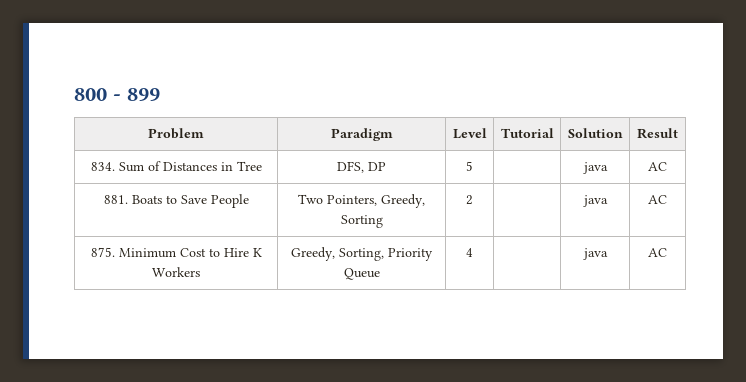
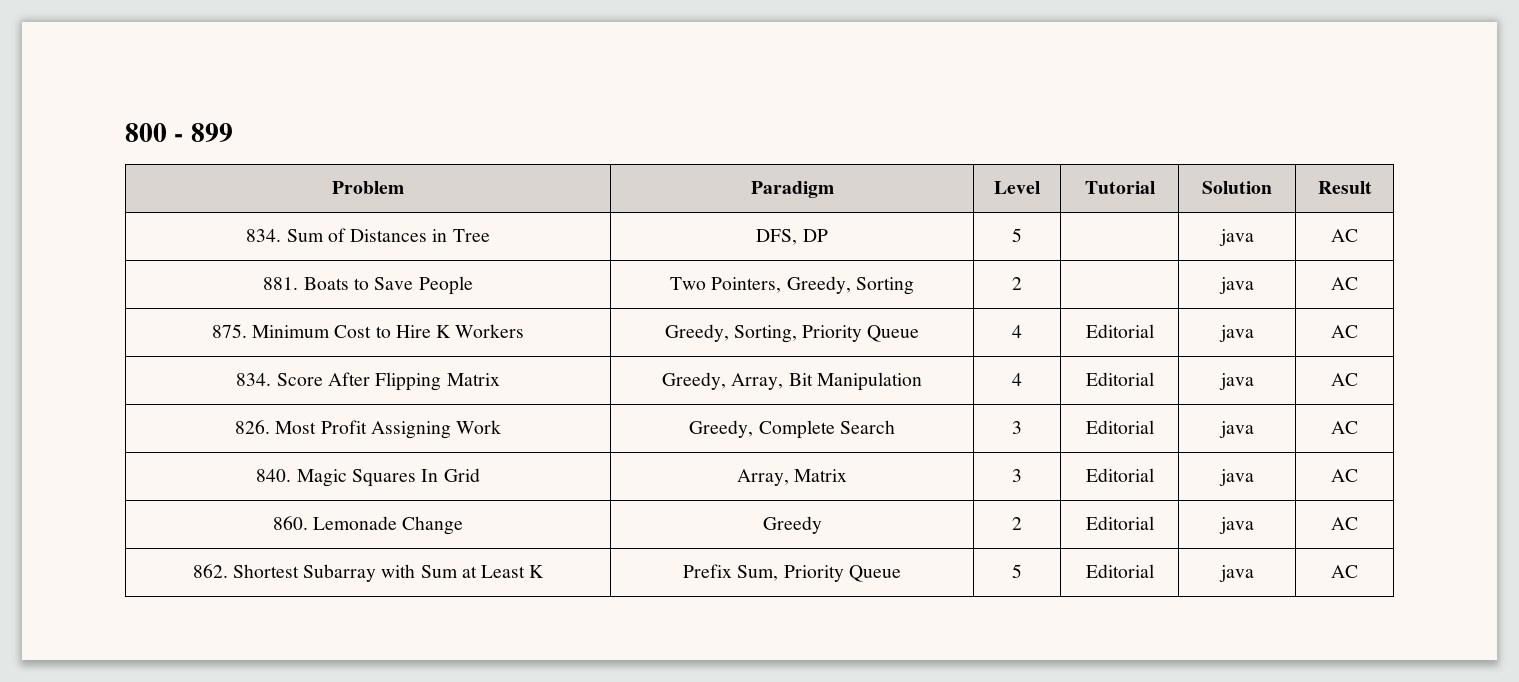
- 875. Minimum Cost to Hire K Workers | Greedy, Sorting, Priority Queue | 4 | | java | AC
+ 875. Minimum Cost to Hire K Workers | Greedy, Sorting, Priority Queue | 4 | Editorial | java | AC
+ 834. Score After Flipping Matrix | Greedy, Array, Bit Manipulation | 4 | Editorial | java | AC
+ 826. Most Profit Assigning Work | Greedy, Complete Search | 3 | Editorial | java | AC
+ 840. Magic Squares In Grid | Array, Matrix | 3 | Editorial | java | AC
+ 860. Lemonade Change | Greedy | 2 | Editorial | java | AC
+ 862. Shortest Subarray with Sum at Least K | Prefix Sum, Priority Queue | 5 | Editorial | java | AC

